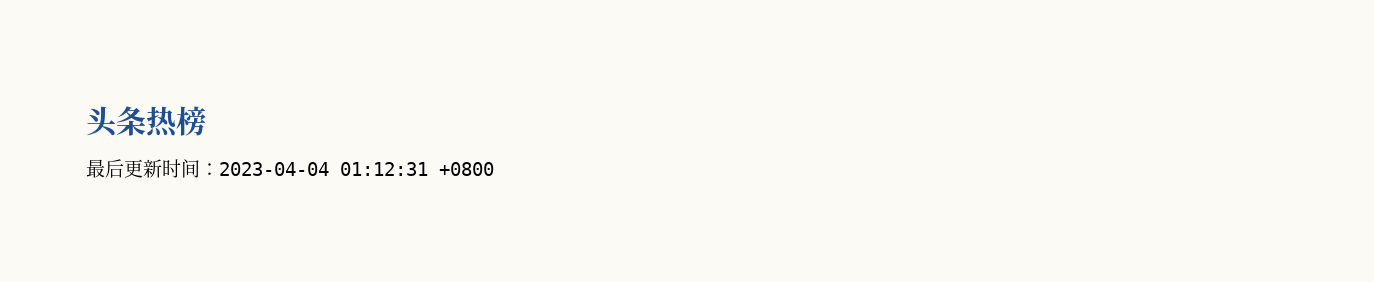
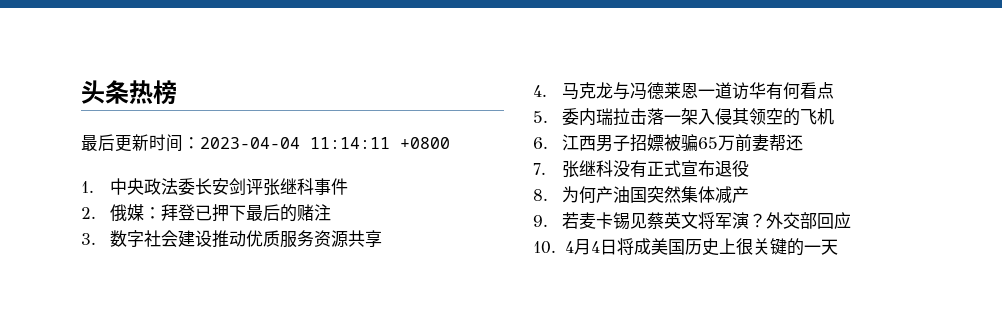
- 最后更新时间：2023-04-04 01:12:31 +0800
+ 最后更新时间：2023-04-04 11:14:11 +0800
+ 1.中央政法委长安剑评张继科事件
+ 2.俄媒：拜登已押下最后的赌注
+ 3.数字社会建设推动优质服务资源共享
+ 4.马克龙与冯德莱恩一道访华有何看点
+ 5.委内瑞拉击落一架入侵其领空的飞机
+ 6.江西男子招嫖被骗65万前妻帮还
+ 7.张继科没有正式宣布退役
+ 8.为何产油国突然集体减产
+ 9.若麦卡锡见蔡英文将军演？外交部回应
+ 10. 4月4日将成美国历史上很关键的一天

